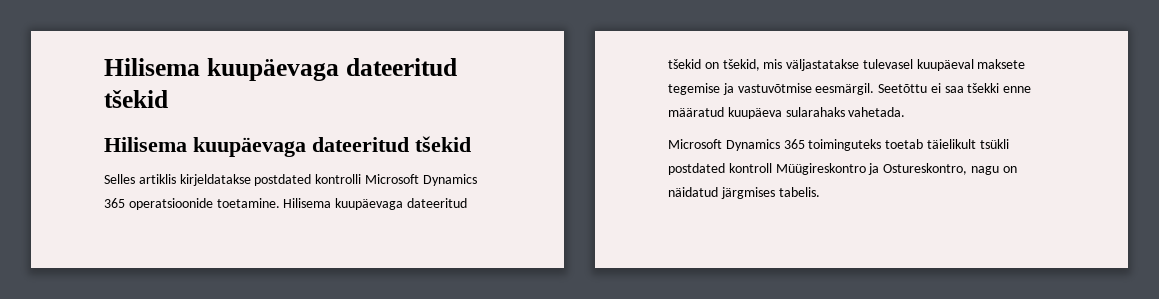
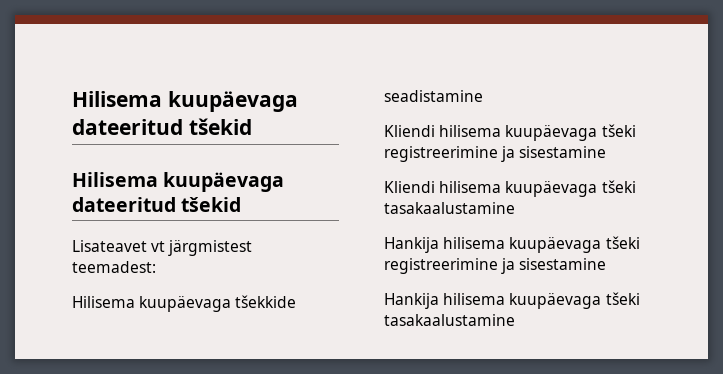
- Selles artiklis kirjeldatakse postdated kontrolli Microsoft Dynamics 365 operatsioonide toetamine. Hilisema kuupäevaga dateeritud tšekid on tšekid, mis väljastatakse tulevasel kuupäeval maksete tegemise ja vastuvõtmise eesmärgil. Seetõttu ei saa tšekki enne määratud kuupäeva sularahaks vahetada.
- Microsoft Dynamics 365 toiminguteks toetab täielikult tsükli postdated kontroll Müügireskontro ja Ostureskontro, nagu on näidatud järgmises tabelis.
+ Lisateavet vt järgmistest teemadest:
+ Hilisema kuupäevaga tšekkide seadistamine
+ Kliendi hilisema kuupäevaga tšeki registreerimine ja sisestamine
+ Kliendi hilisema kuupäevaga tšeki tasakaalustamine
+ Hankija hilisema kuupäevaga tšeki registreerimine ja sisestamine
+ Hankija hilisema kuupäevaga tšeki tasakaalustamine

